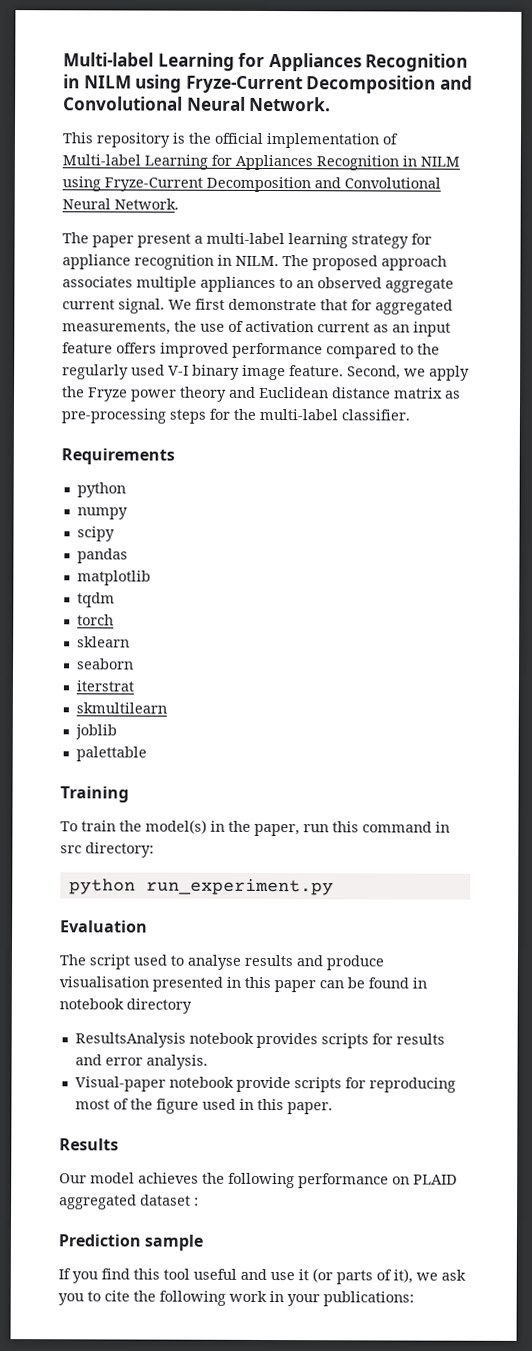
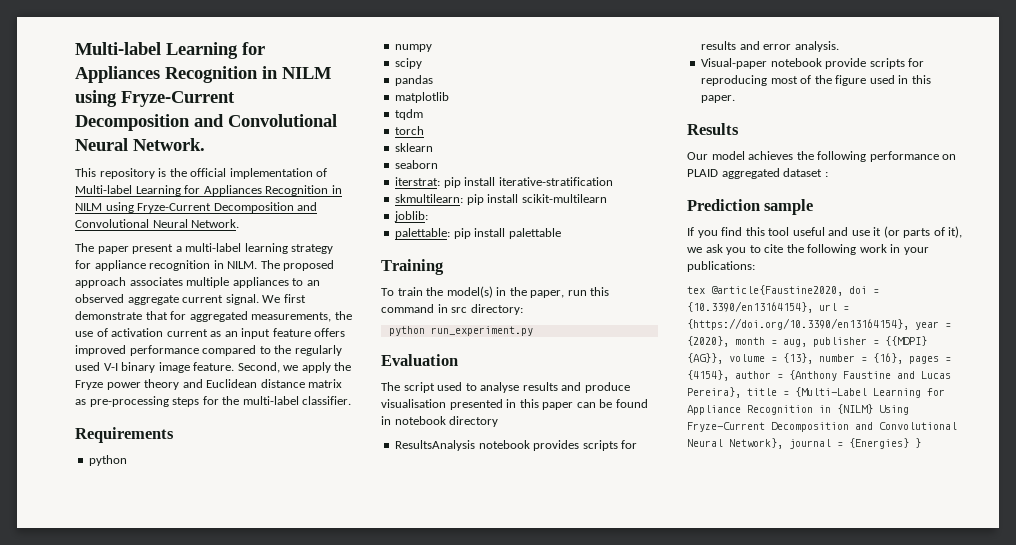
- iterstrat
- skmultilearn
- joblib
- palettable
+ iterstrat: pip install iterative-stratification
+ skmultilearn: pip install scikit-multilearn
+ joblib:
+ palettable: pip install palettable
+ tex @article{Faustine2020, doi = {10.3390/en13164154}, url = {https://doi.org/10.3390/en13164154}, year = {2020}, month = aug, publisher = {{MDPI} {AG}}, volume = {13}, number = {16}, pages = {4154}, author = {Anthony Faustine and Lucas Pereira}, title = {Multi-Label Learning for Appliance Recognition in {NILM} Using Fryze-Current Decomposition and Convolutional Neural Network}, journal = {Energies} }

